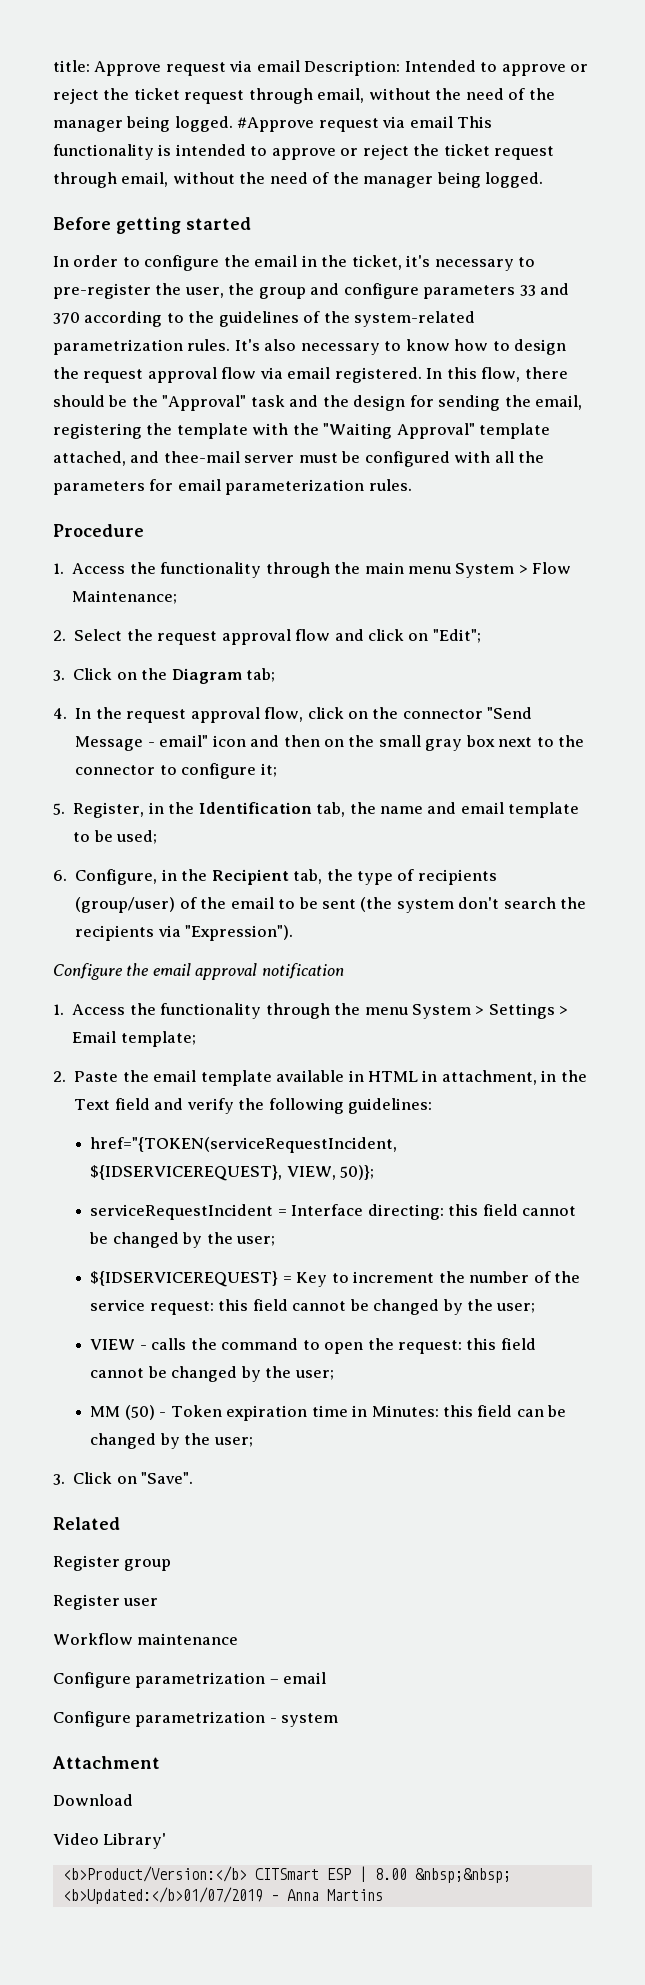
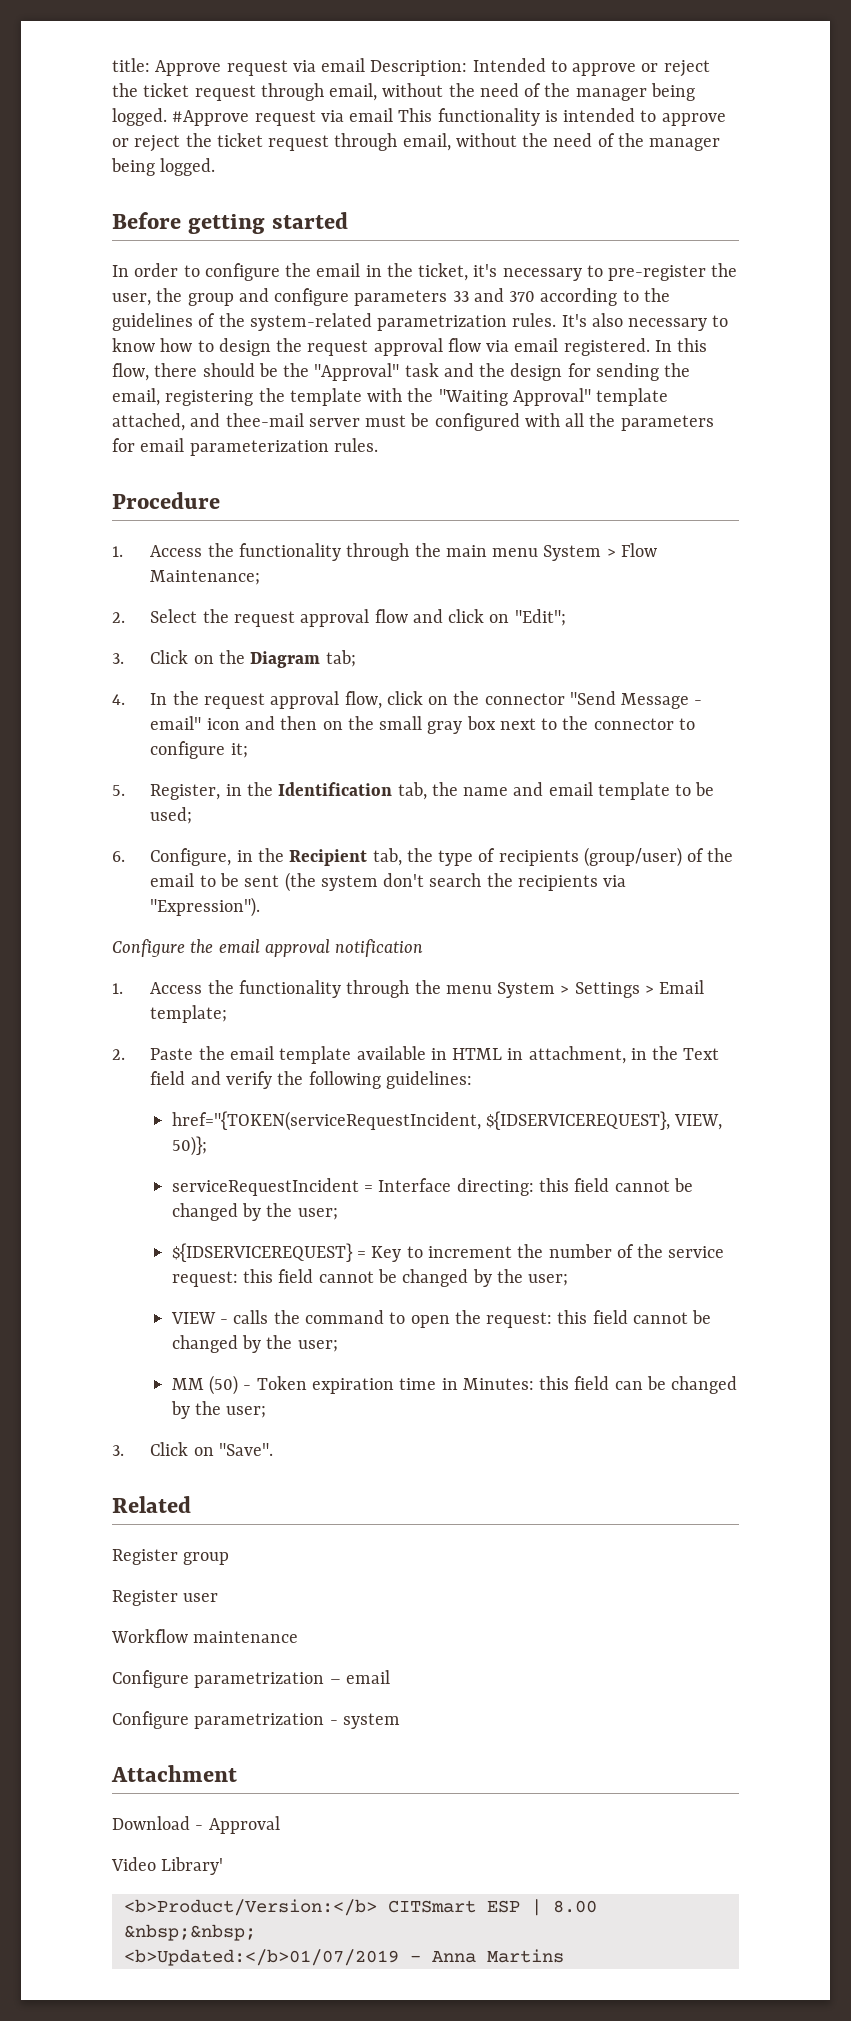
- Download
+ Download - Approval

